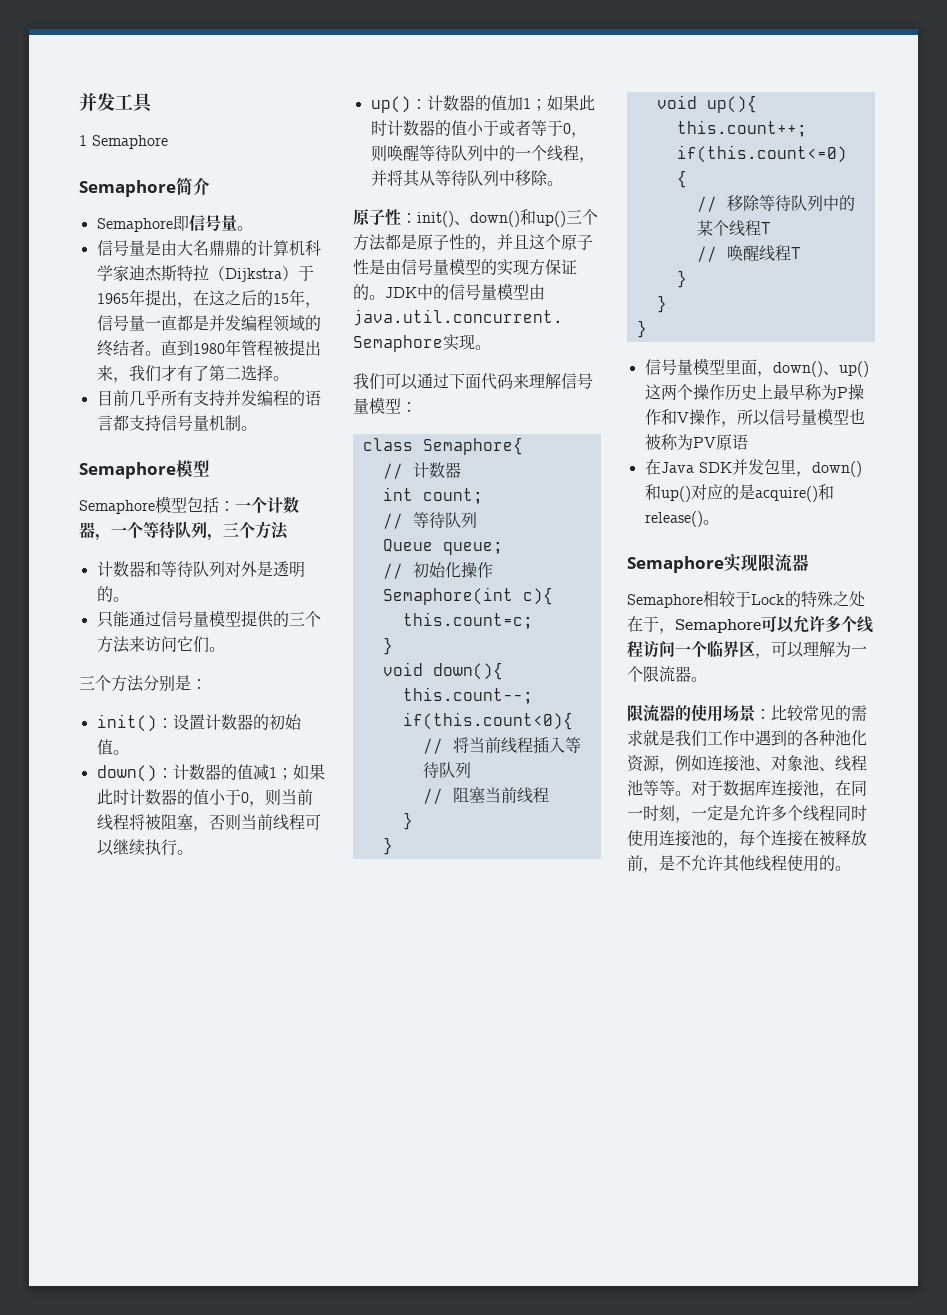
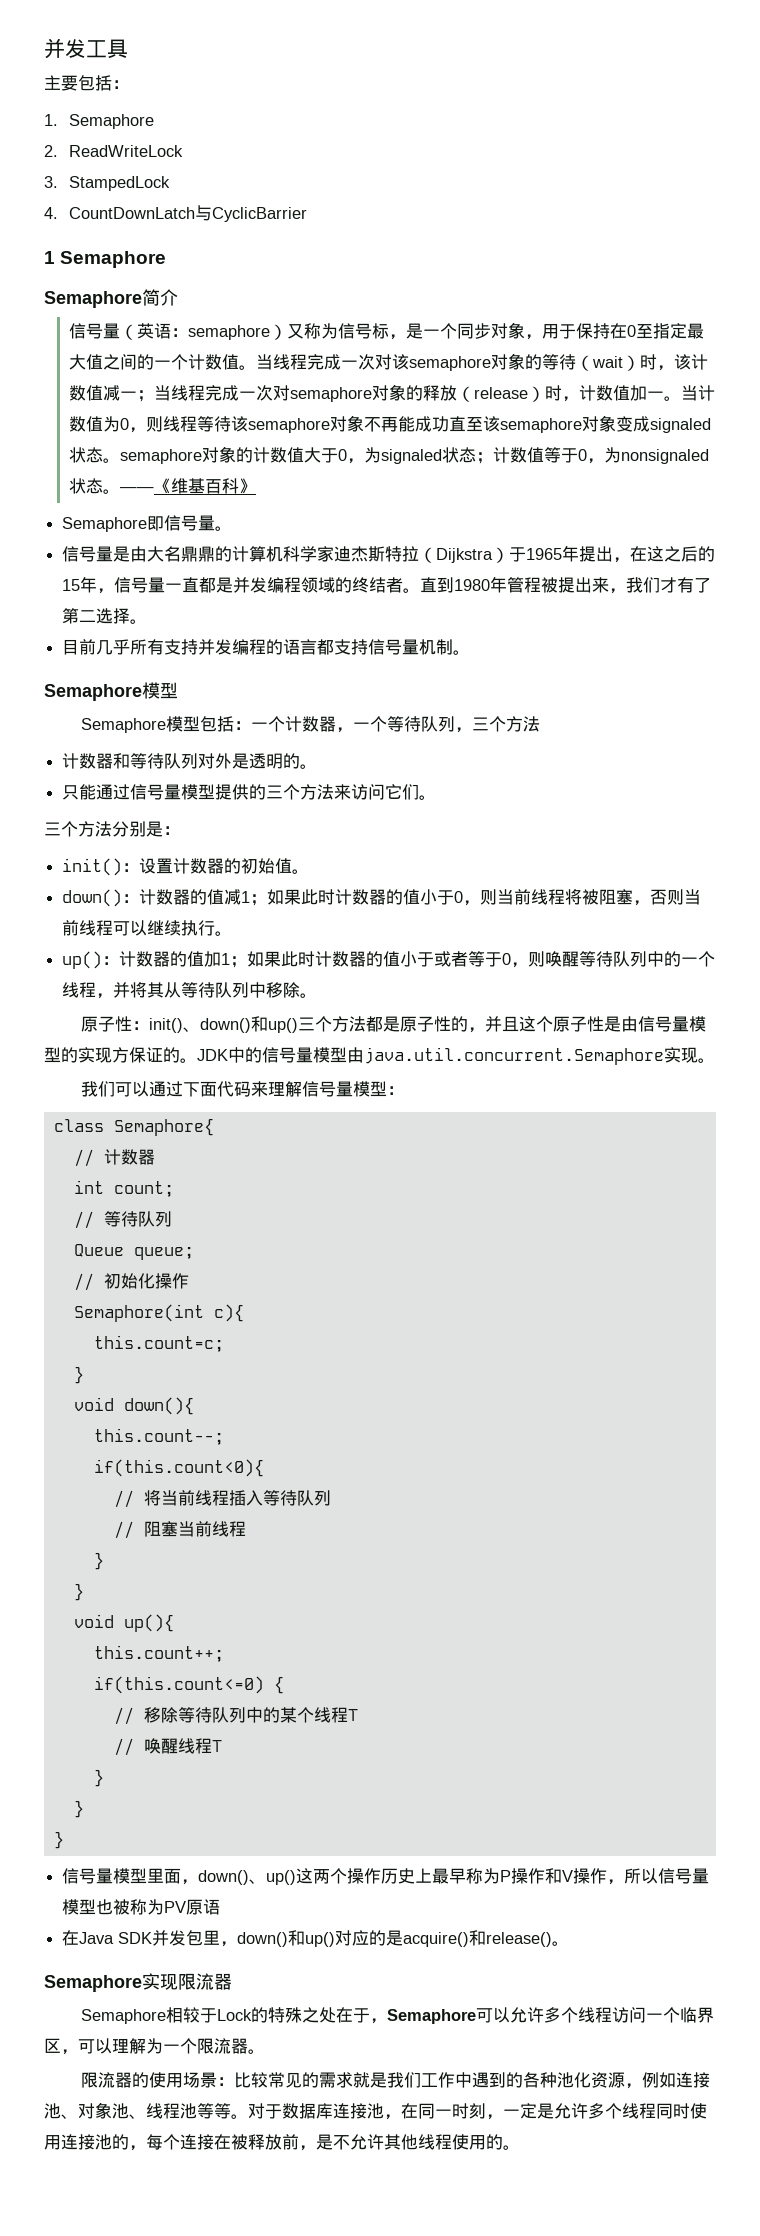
+ 主要包括：
+ 1. Semaphore
+ 2. ReadWriteLock
+ 3. StampedLock
+ 4. CountDownLatch与CyclicBarrier
  1 Semaphore
  Semaphore简介
+ 信号量（英语：semaphore）又称为信号标，是一个同步对象，用于保持在0至指定最大值之间的一个计数值。当线程完成一次对该semaphore对象的等待（wait）时，该计数值减一；当线程完成一次对semaphore对象的释放（release）时，计数值加一。当计数值为0，则线程等待该semaphore对象不再能成功直至该semaphore对象变成signaled状态。semaphore对象的计数值大于0，为signaled状态；计数值等于0，为nonsignaled状态。——《维基百科》

